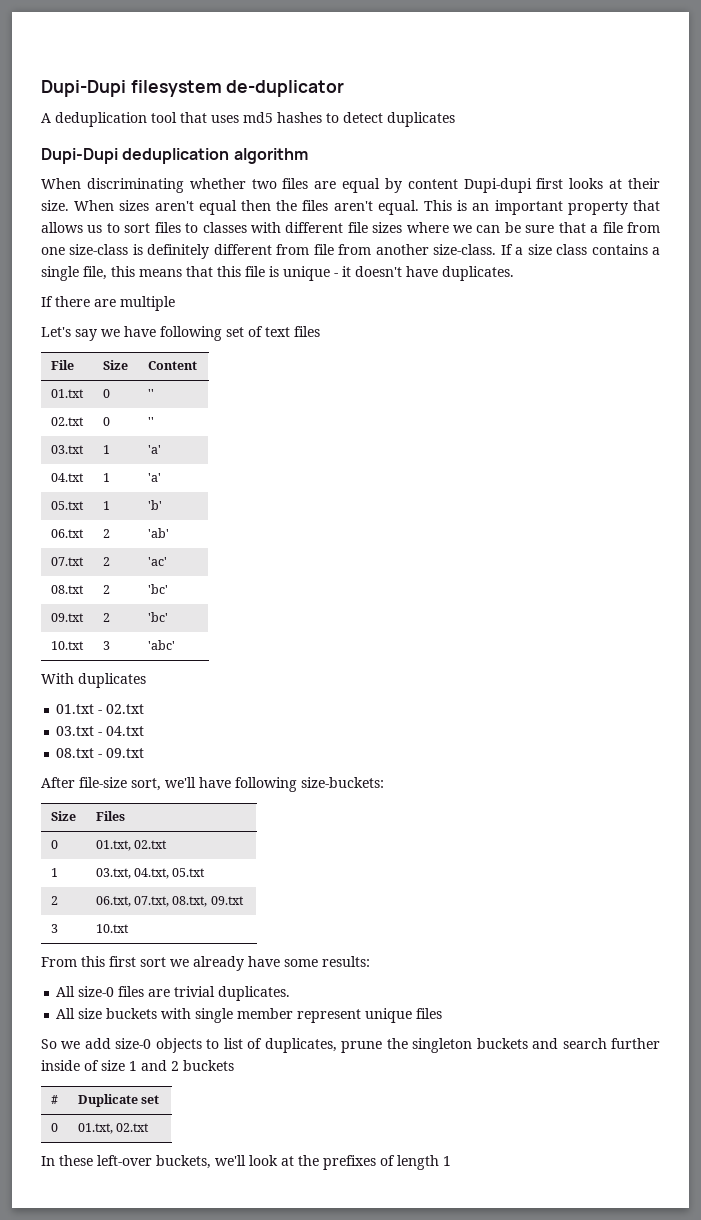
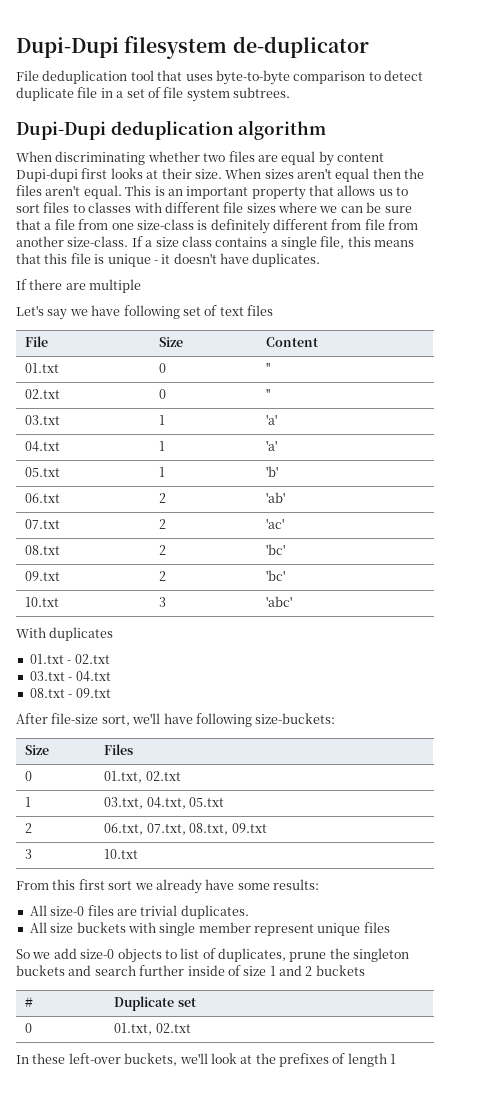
- A deduplication tool that uses md5 hashes to detect duplicates
+ File deduplication tool that uses byte-to-byte comparison to detect duplicate file in a set of file system subtrees.

